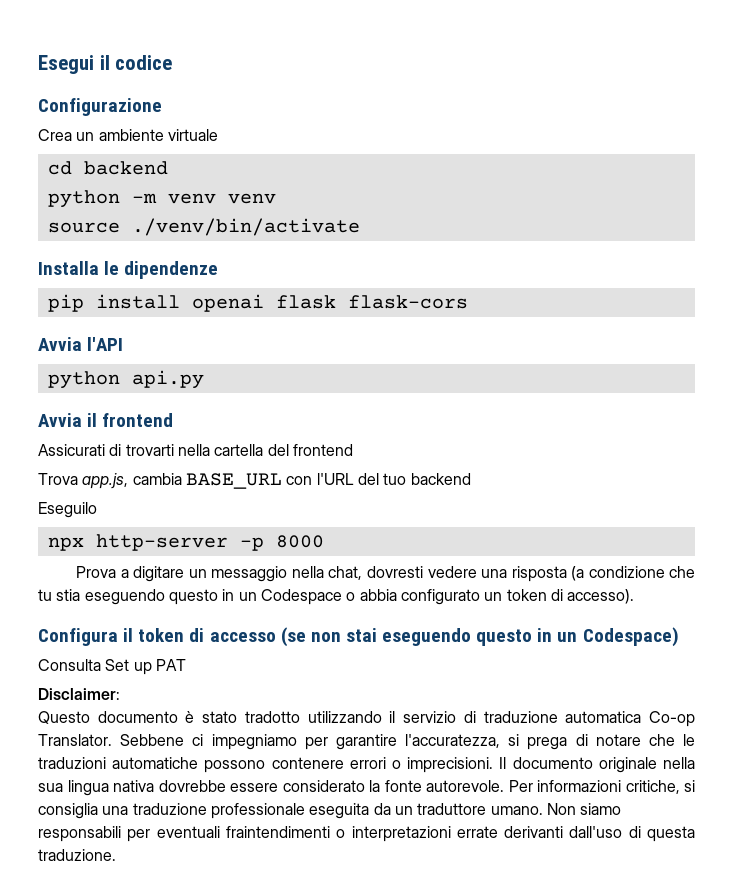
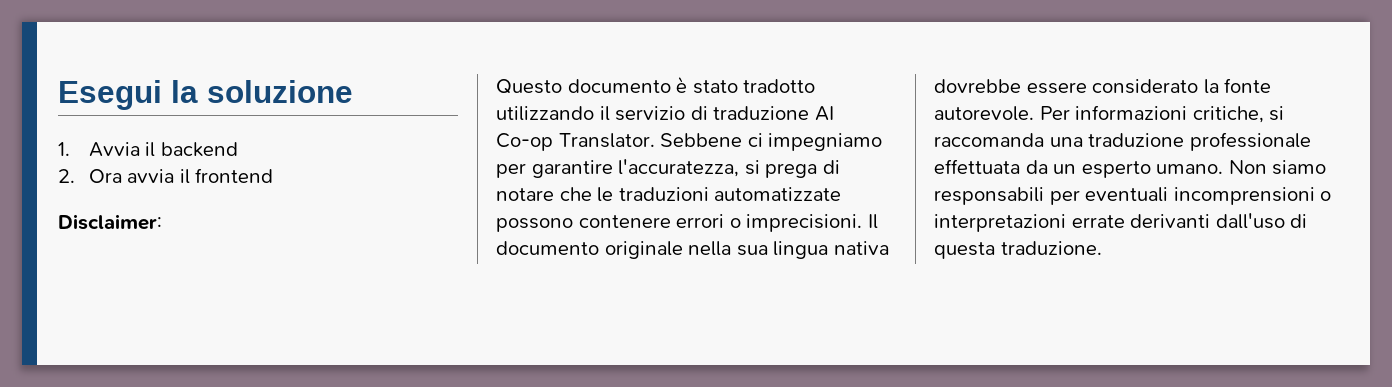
- Esegui il codice
- Configurazione
- Crea un ambiente virtuale
- cd backend
- python -m venv venv
- source ./venv/bin/activate
- Installa le dipendenze
- pip install openai flask flask-cors
- Avvia l'API
- python api.py
- Avvia il frontend
- Assicurati di trovarti nella cartella del frontend
- Trova app.js, cambia BASE_URL con l'URL del tuo backend
- Eseguilo
- npx http-server -p 8000
- Prova a digitare un messaggio nella chat, dovresti vedere una risposta (a condizione che tu stia eseguendo questo in un Codespace o abbia configurato un token di accesso).
- Configura il token di accesso (se non stai eseguendo questo in un Codespace)
- Consulta Set up PAT
+ Esegui la soluzione
+ 1. Avvia il backend
+ 2. Ora avvia il frontend
- Questo documento è stato tradotto utilizzando il servizio di traduzione automatica Co-op Translator.
+ Questo documento è stato tradotto utilizzando il servizio di traduzione AI Co-op Translator.
- Sebbene ci impegniamo per garantire l'accuratezza, si prega di notare che le traduzioni automatiche possono contenere errori o imprecisioni.
+ Sebbene ci impegniamo per garantire l'accuratezza, si prega di notare che le traduzioni automatizzate possono contenere errori o imprecisioni.
- Per informazioni critiche, si consiglia una traduzione professionale eseguita da un traduttore umano.
+ Per informazioni critiche, si raccomanda una traduzione professionale effettuata da un esperto umano.
- Non siamo responsabili per eventuali fraintendimenti o interpretazioni errate derivanti dall'uso di questa traduzione.
+ Non siamo responsabili per eventuali incomprensioni o interpretazioni errate derivanti dall'uso di questa traduzione.

